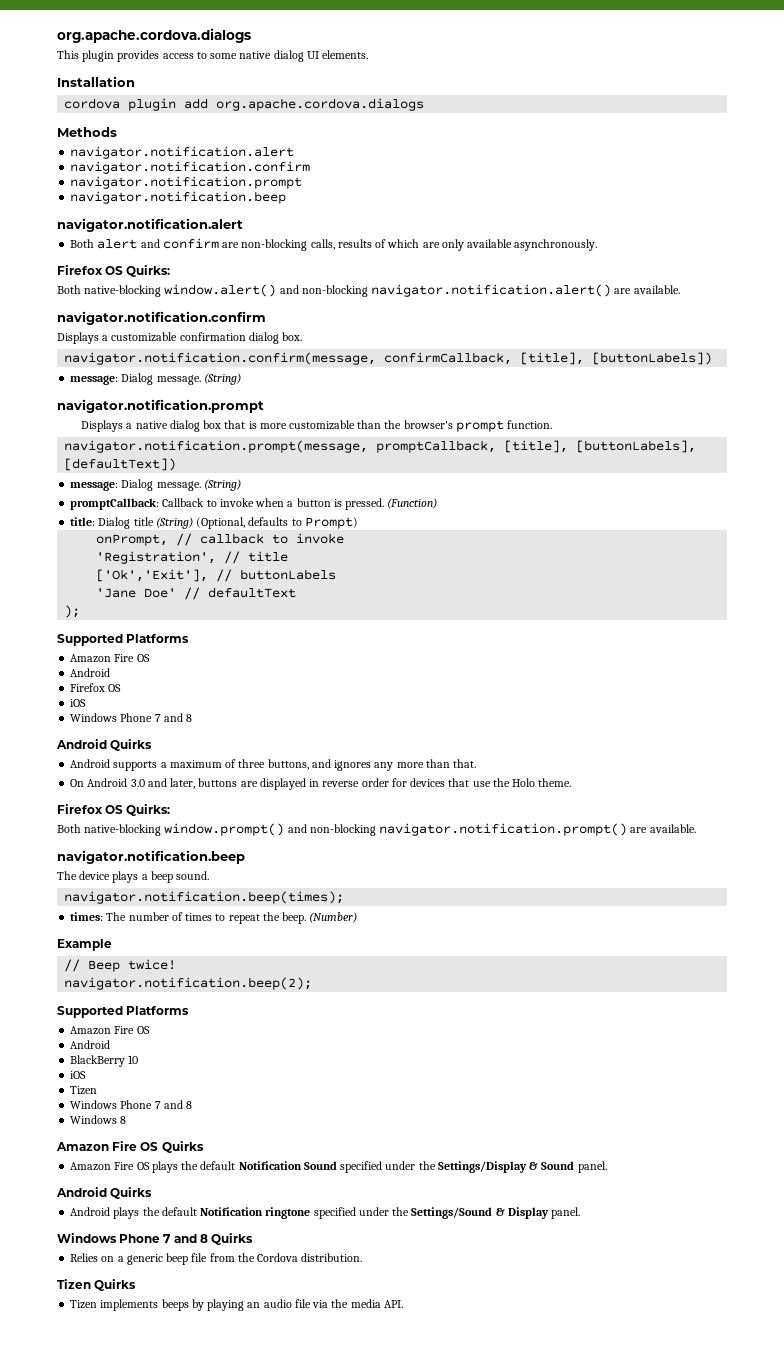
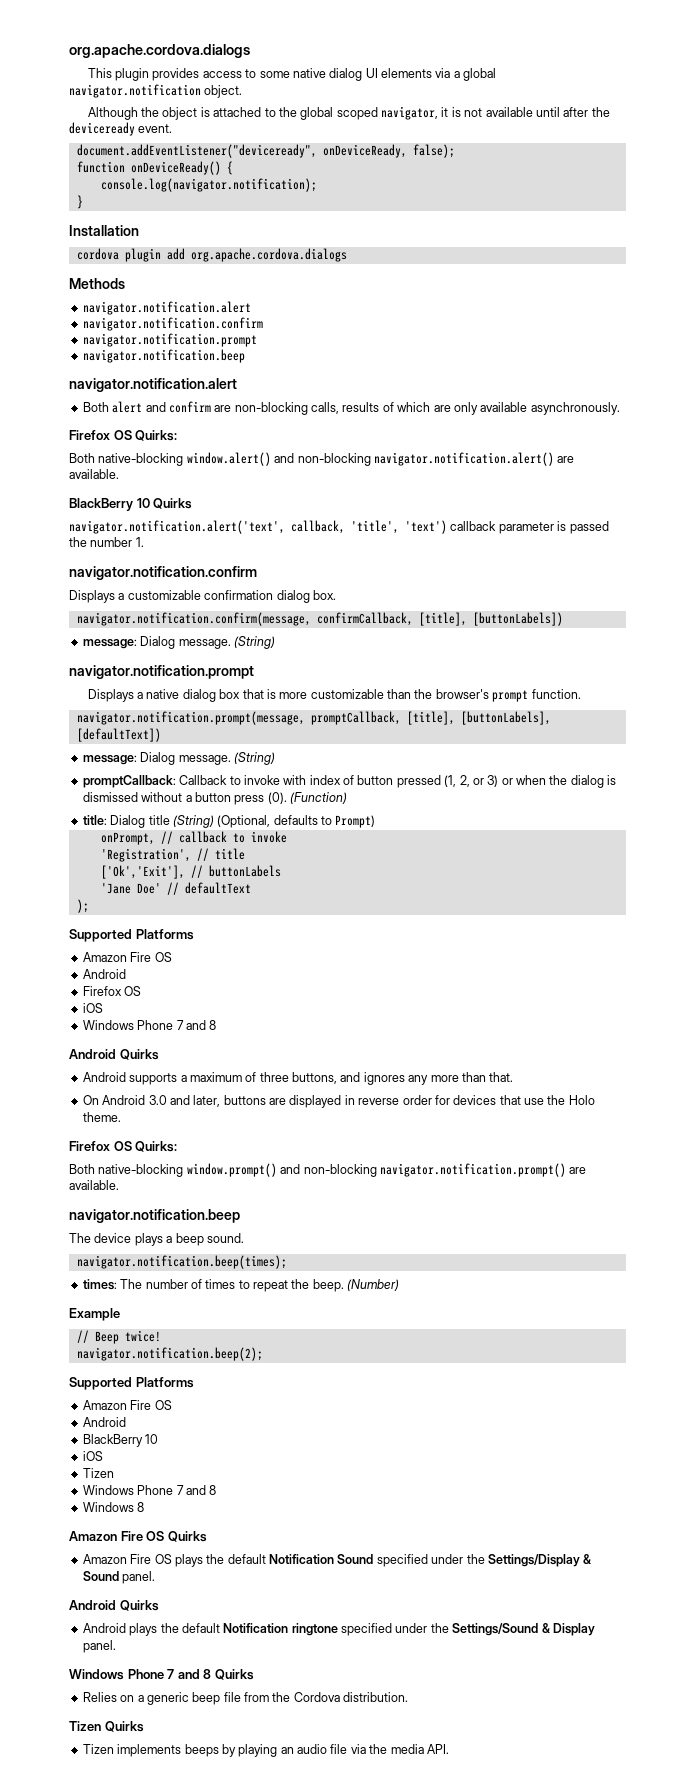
- This plugin provides access to some native dialog UI elements.
+ This plugin provides access to some native dialog UI elements via a global navigator.notification object.
+ Although the object is attached to the global scoped navigator, it is not available until after the deviceready event.
+ document.addEventListener("deviceready", onDeviceReady, false);
+ function onDeviceReady() {
+ console.log(navigator.notification);
+ }
+ BlackBerry 10 Quirks
+ navigator.notification.alert('text', callback, 'title', 'text') callback parameter is passed the number 1.
- promptCallback: Callback to invoke when a button is pressed.
+ promptCallback: Callback to invoke with index of button pressed (1, 2, or 3) or when the dialog is dismissed without a button press (0).

